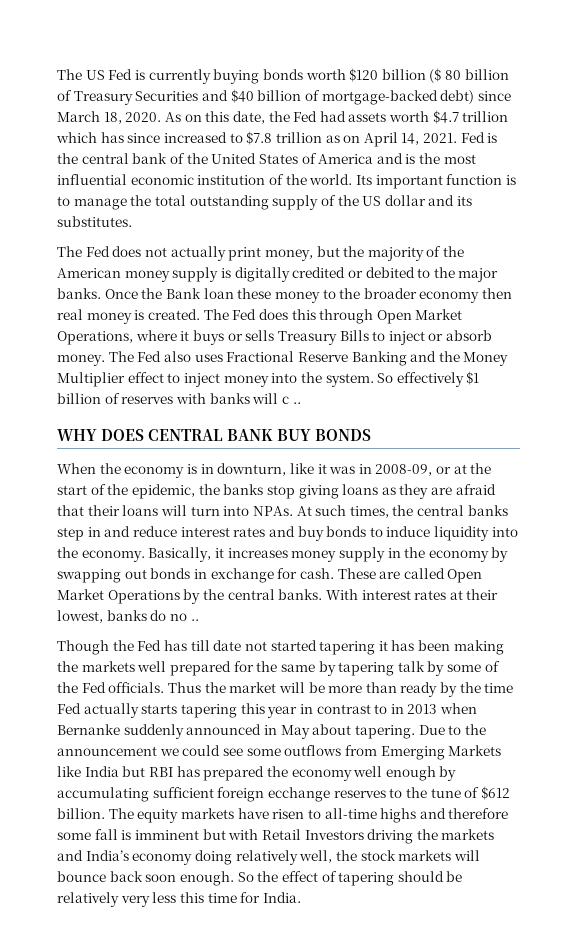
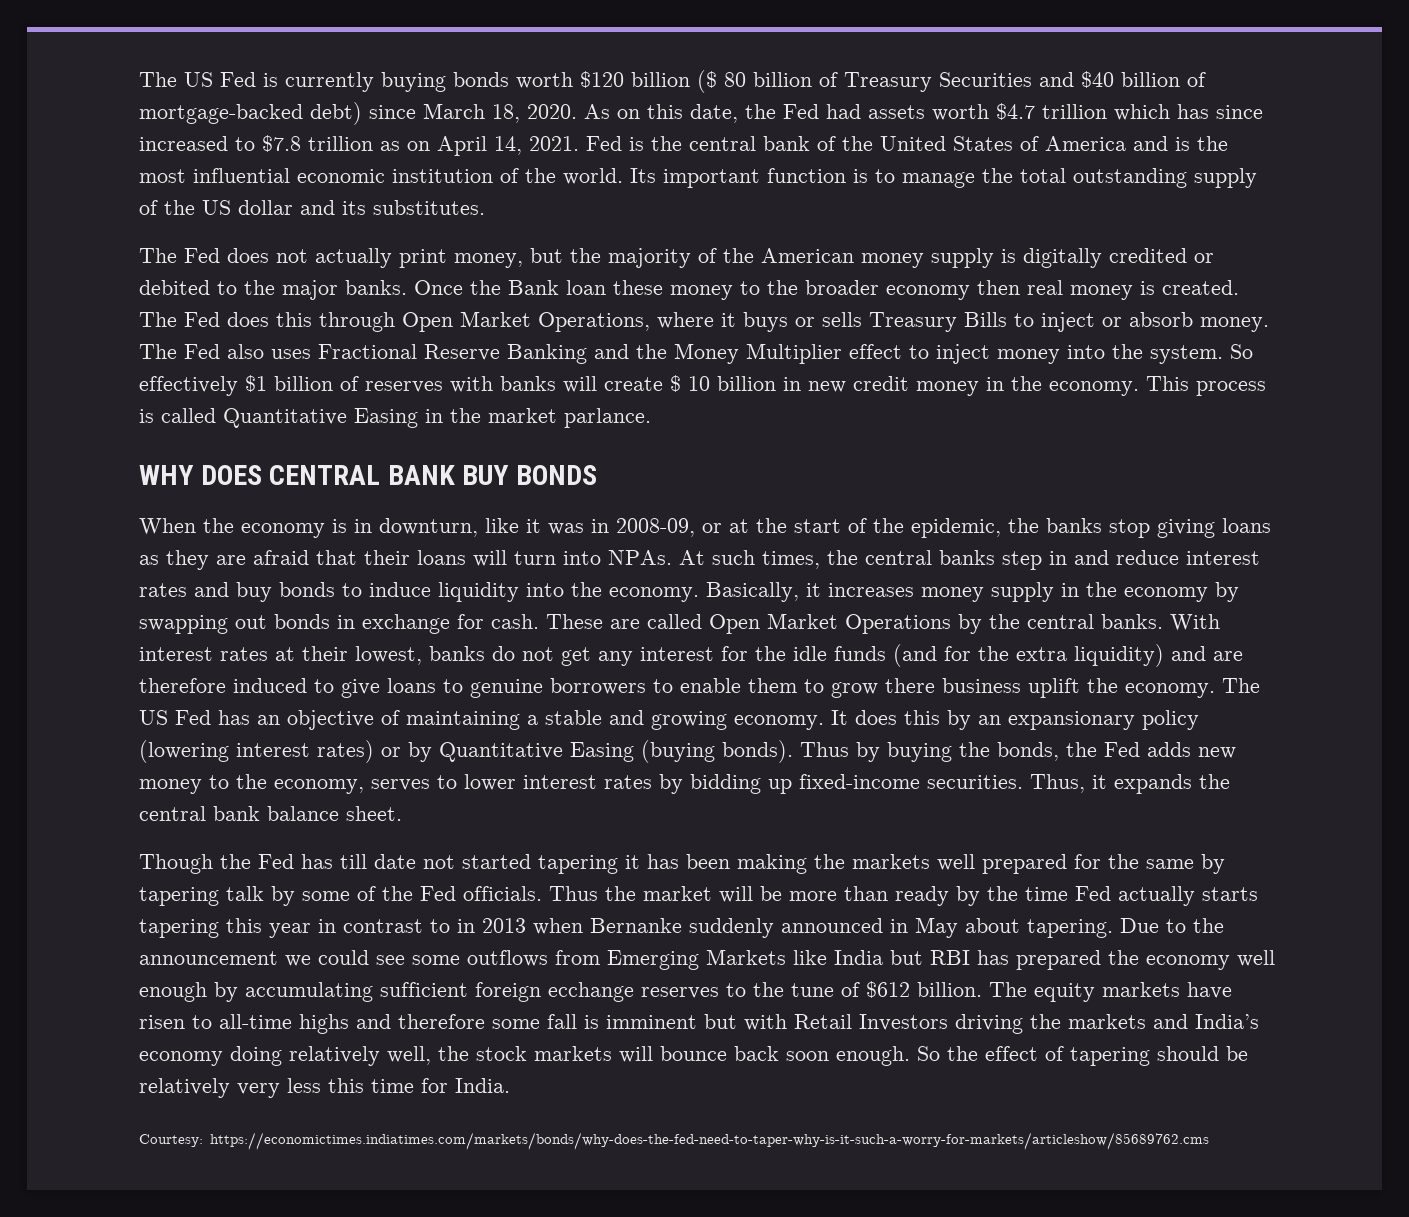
- So effectively $1 billion of reserves with banks will c ..
+ So effectively $1 billion of reserves with banks will create $ 10 billion in new credit money in the economy. This process is called Quantitative Easing in the market parlance.
- With interest rates at their lowest, banks do no ..
+ With interest rates at their lowest, banks do not get any interest for the idle funds (and for the extra liquidity) and are therefore induced to give loans to genuine borrowers to enable them to grow there business uplift the economy. The US Fed has an objective of maintaining a stable and growing economy. It does this by an expansionary policy (lowering interest rates) or by Quantitative Easing (buying bonds). Thus by buying the bonds, the Fed adds new money to the economy, serves to lower interest rates by bidding up fixed-income securities. Thus, it expands the central bank balance sheet.
+ Courtesy: https://economictimes.indiatimes.com/markets/bonds/why-does-the-fed-need-to-taper-why-is-it-such-a-worry-for-markets/articleshow/85689762.cms

